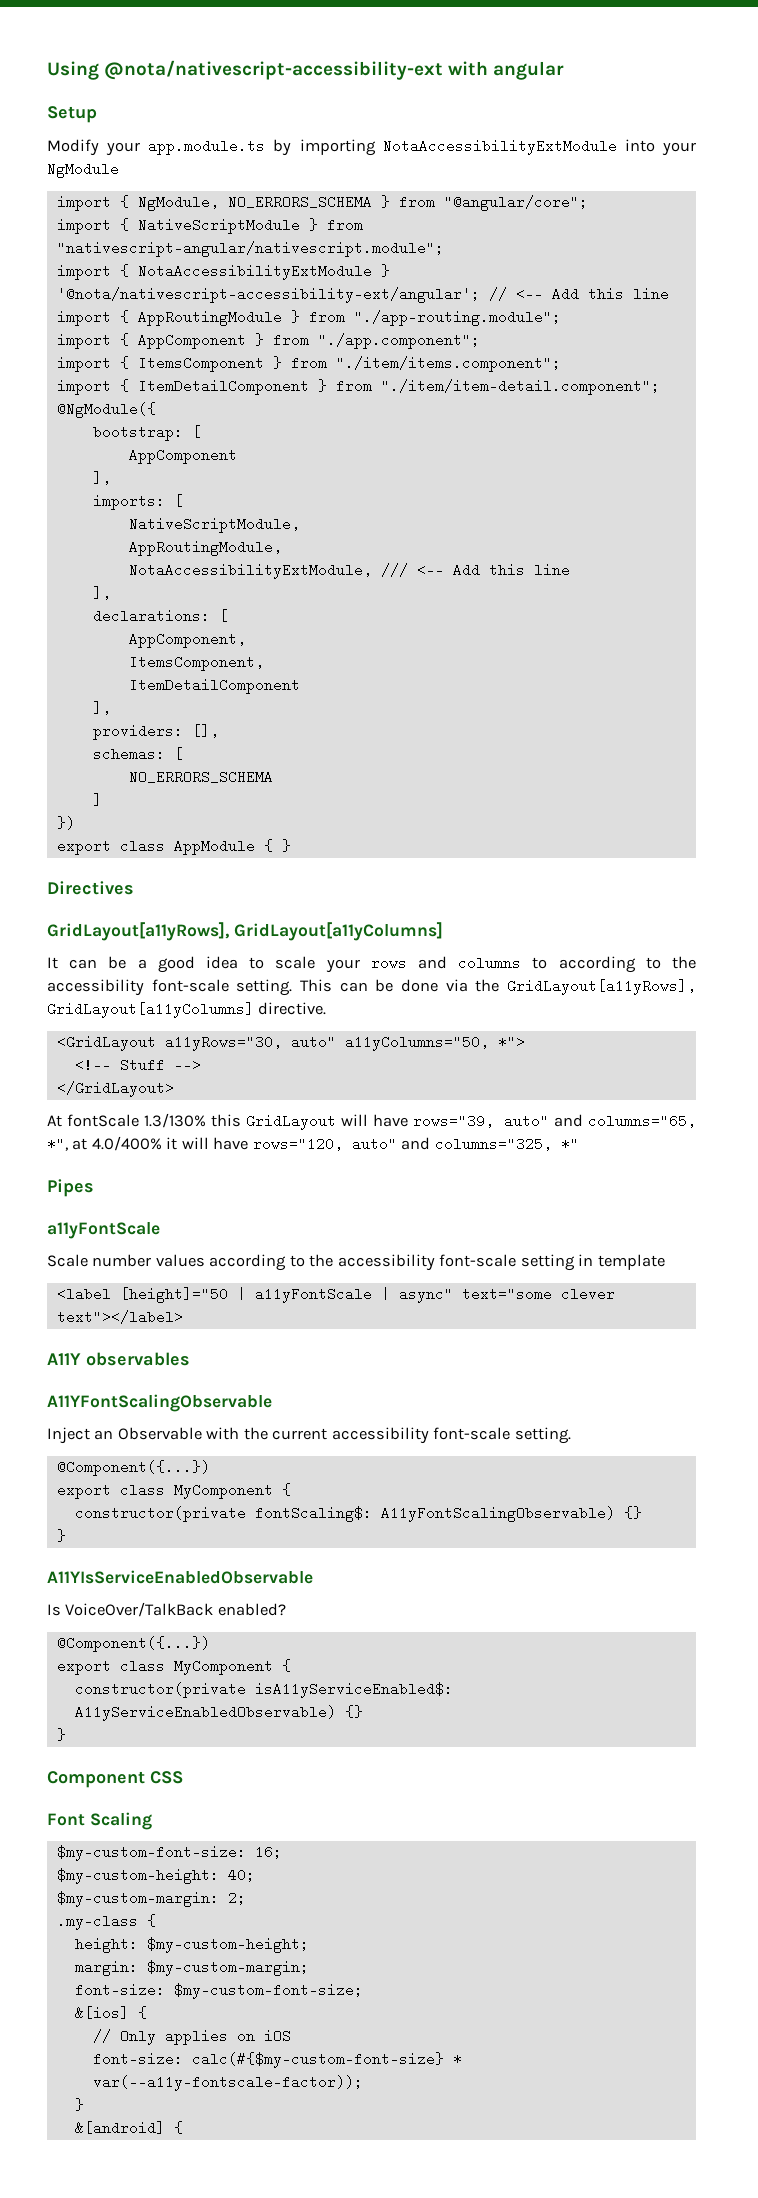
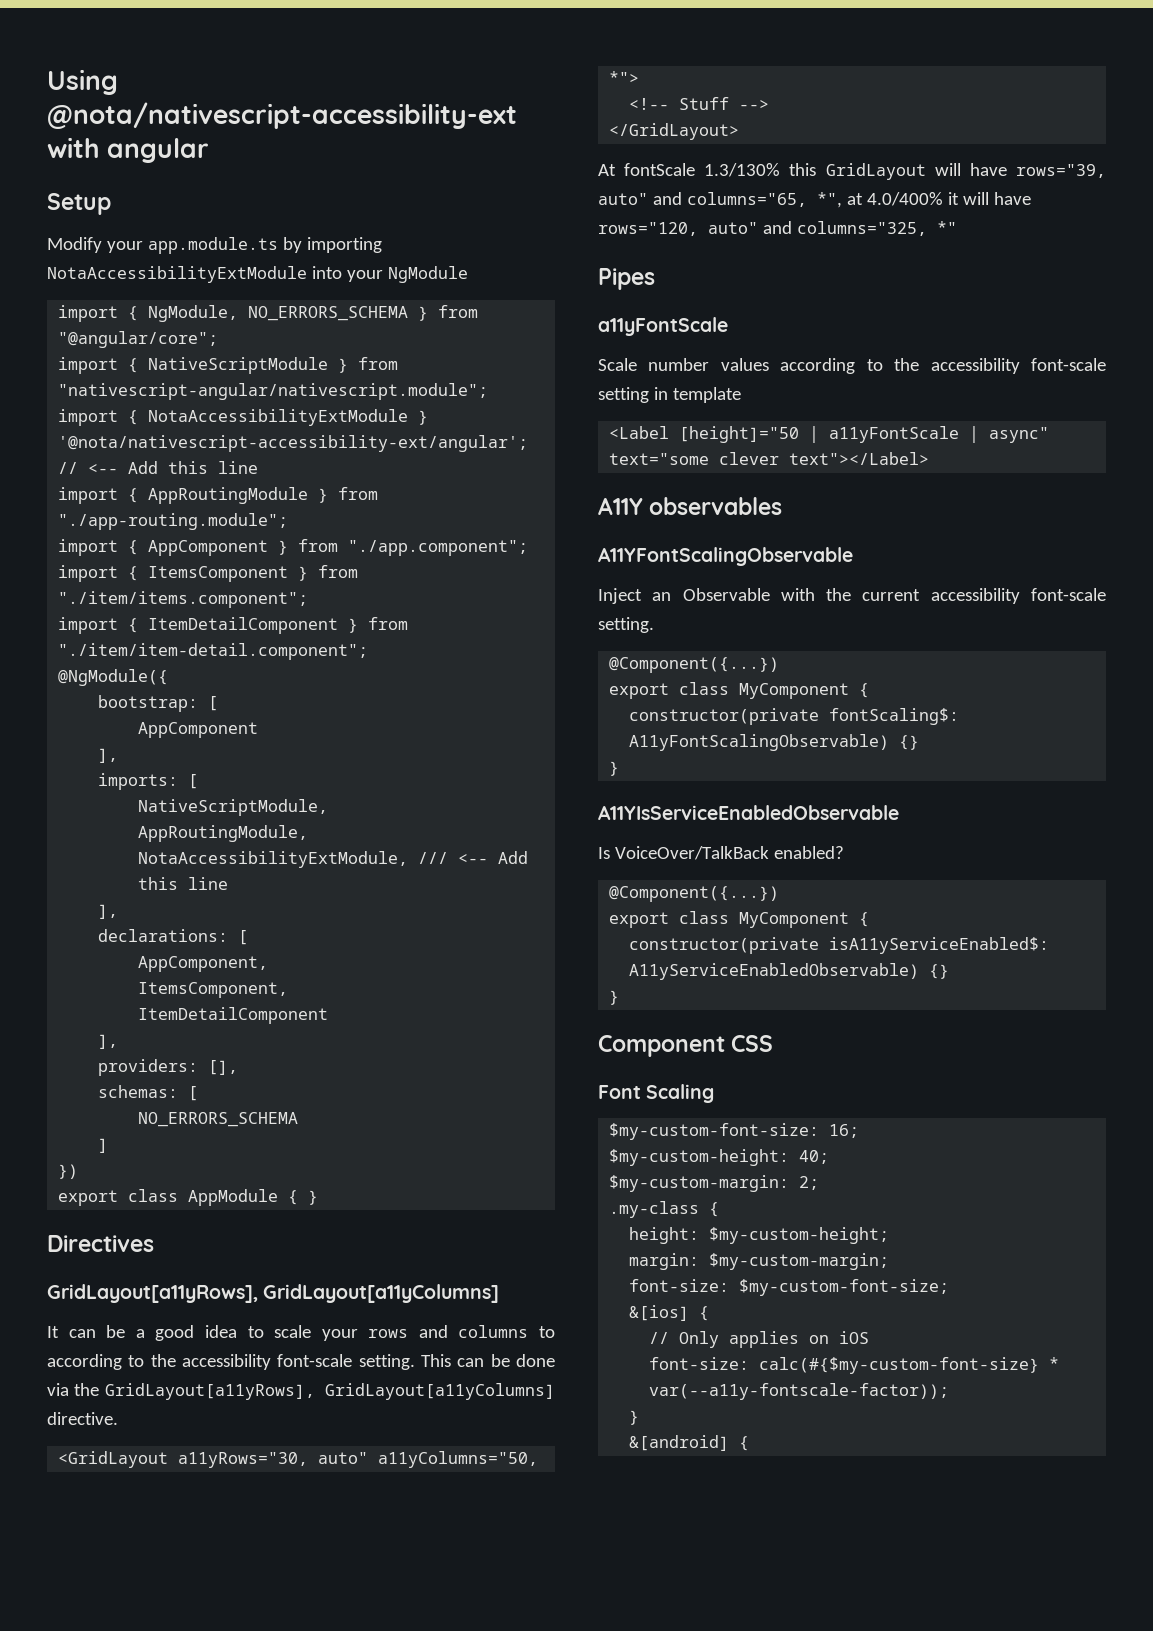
- <label [height]="50 | a11yFontScale | async" text="some clever text"></label>
+ <Label [height]="50 | a11yFontScale | async" text="some clever text"></Label>

